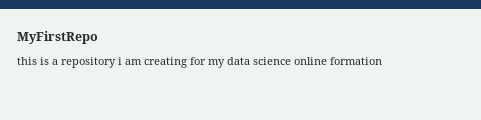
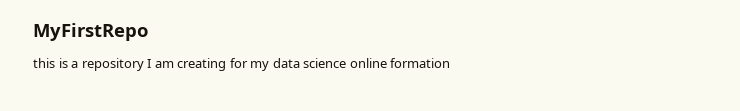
- this is a repository i am creating for my data science online formation
+ this is a repository I am creating for my data science online formation

